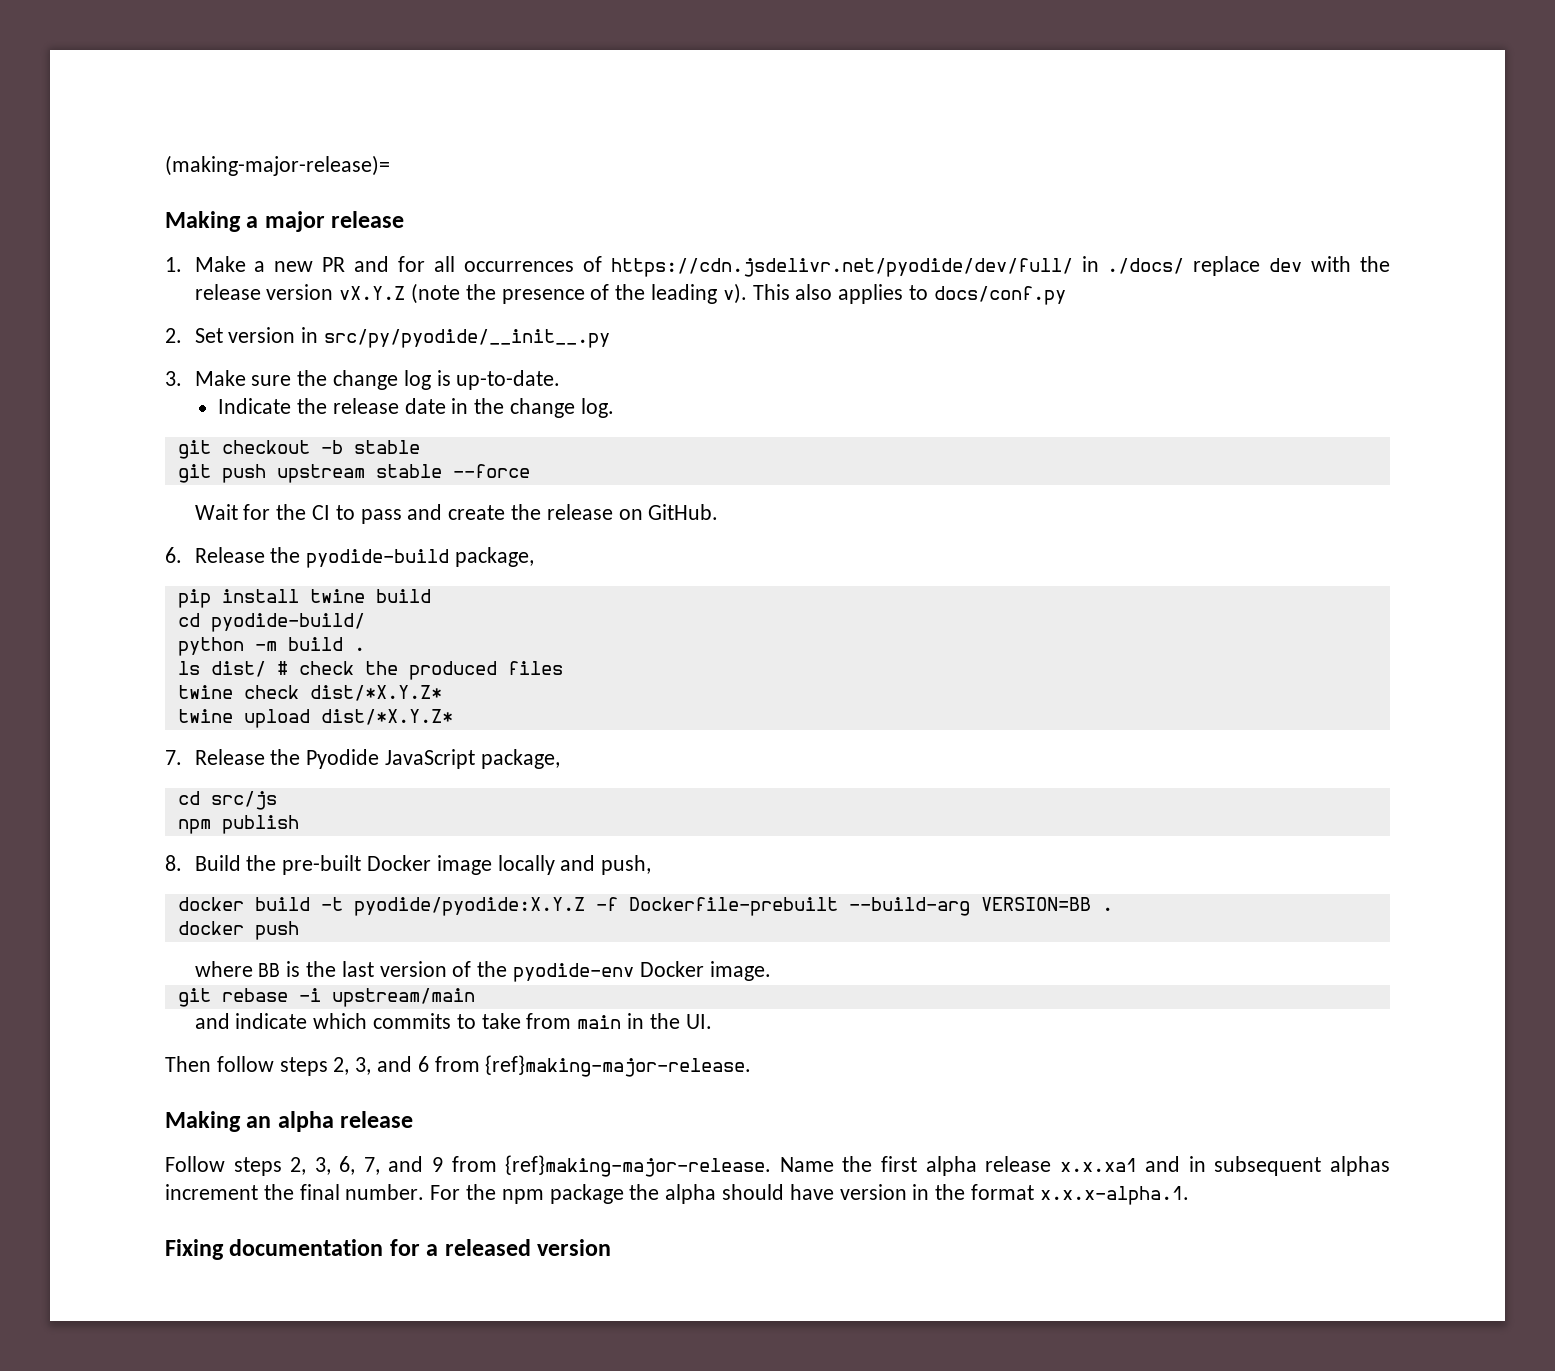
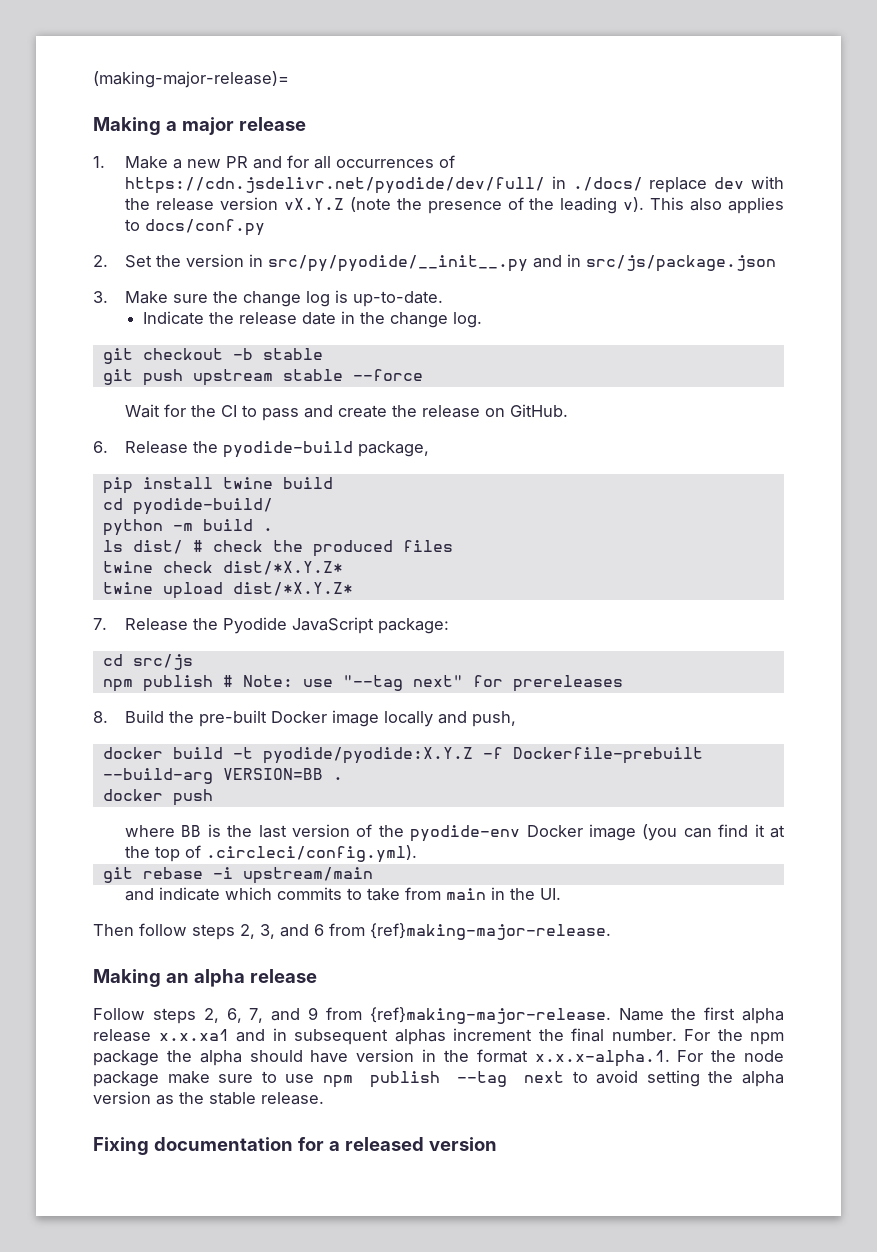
- 2. Set version in src/py/pyodide/__init__.py
+ 2. Set the version in src/py/pyodide/__init__.py and in src/js/package.json
- 7. Release the Pyodide JavaScript package,
+ 7. Release the Pyodide JavaScript package:
- npm publish
+ npm publish # Note: use "--tag next" for prereleases
- where BB is the last version of the pyodide-env Docker image.
+ where BB is the last version of the pyodide-env Docker image (you can find it at the top of .circleci/config.yml).
- Follow steps 2, 3, 6, 7, and 9 from {ref}making-major-release.
+ Follow steps 2, 6, 7, and 9 from {ref}making-major-release.
- For the npm package the alpha should have version in the format x.x.x-alpha.1.
+ For the npm package the alpha should have version in the format x.x.x-alpha.1. For the node package make sure to use npm publish --tag next to avoid setting the alpha version as the stable release.

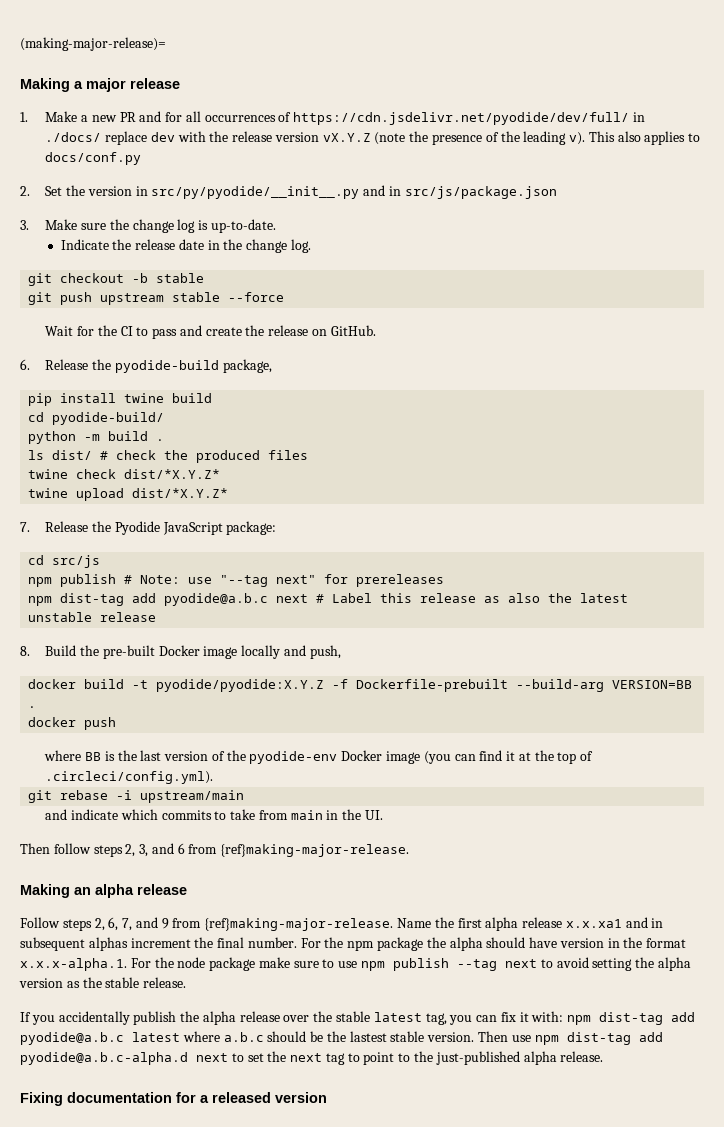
+ npm dist-tag add pyodide@a.b.c next # Label this release as also the latest unstable release
+ If you accidentally publish the alpha release over the stable latest tag, you can fix it with: npm dist-tag add pyodide@a.b.c latest where a.b.c should be the lastest stable version. Then use npm dist-tag add pyodide@a.b.c-alpha.d next to set the next tag to point to the just-published alpha release.

